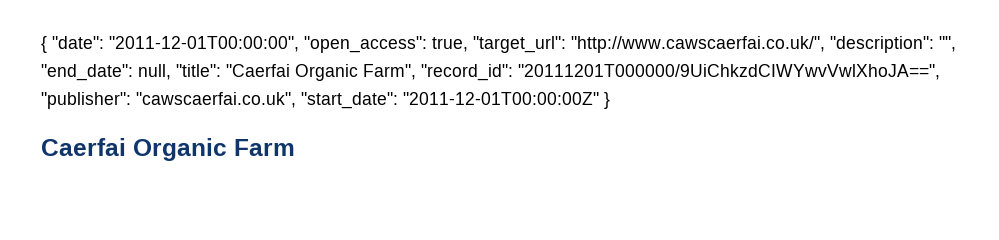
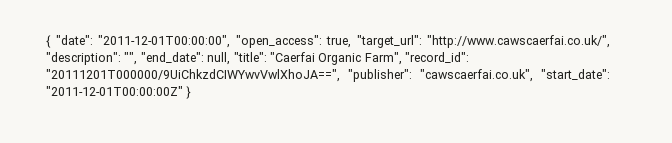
- Caerfai Organic Farm

